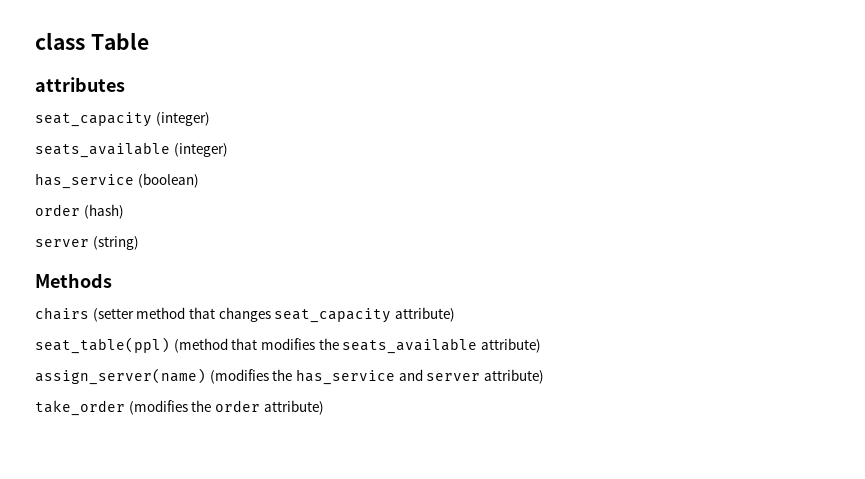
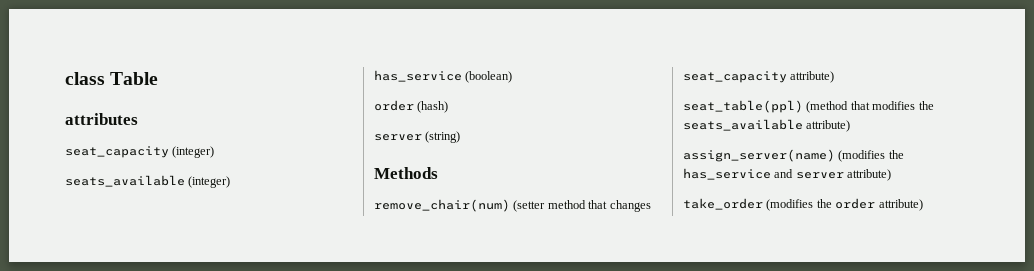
- chairs (setter method that changes seat_capacity attribute)
+ remove_chair(num) (setter method that changes seat_capacity attribute)

